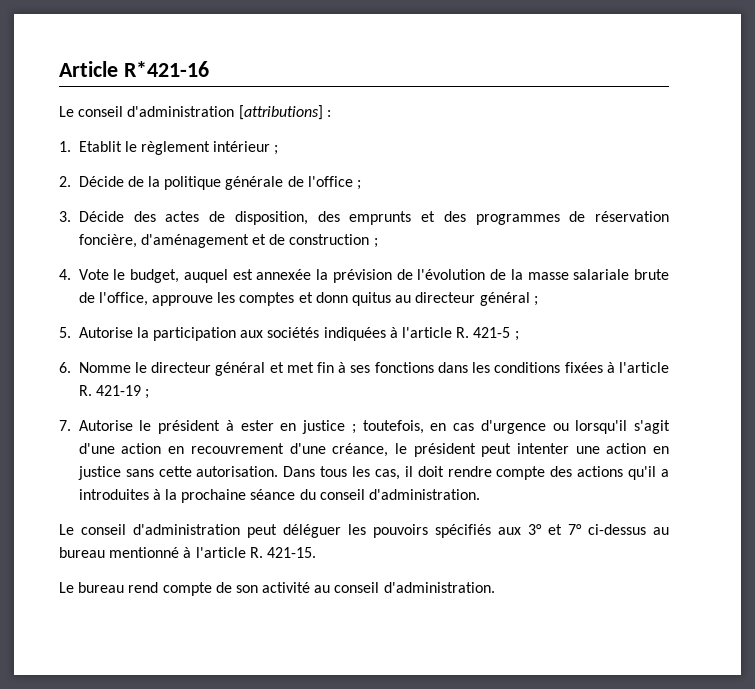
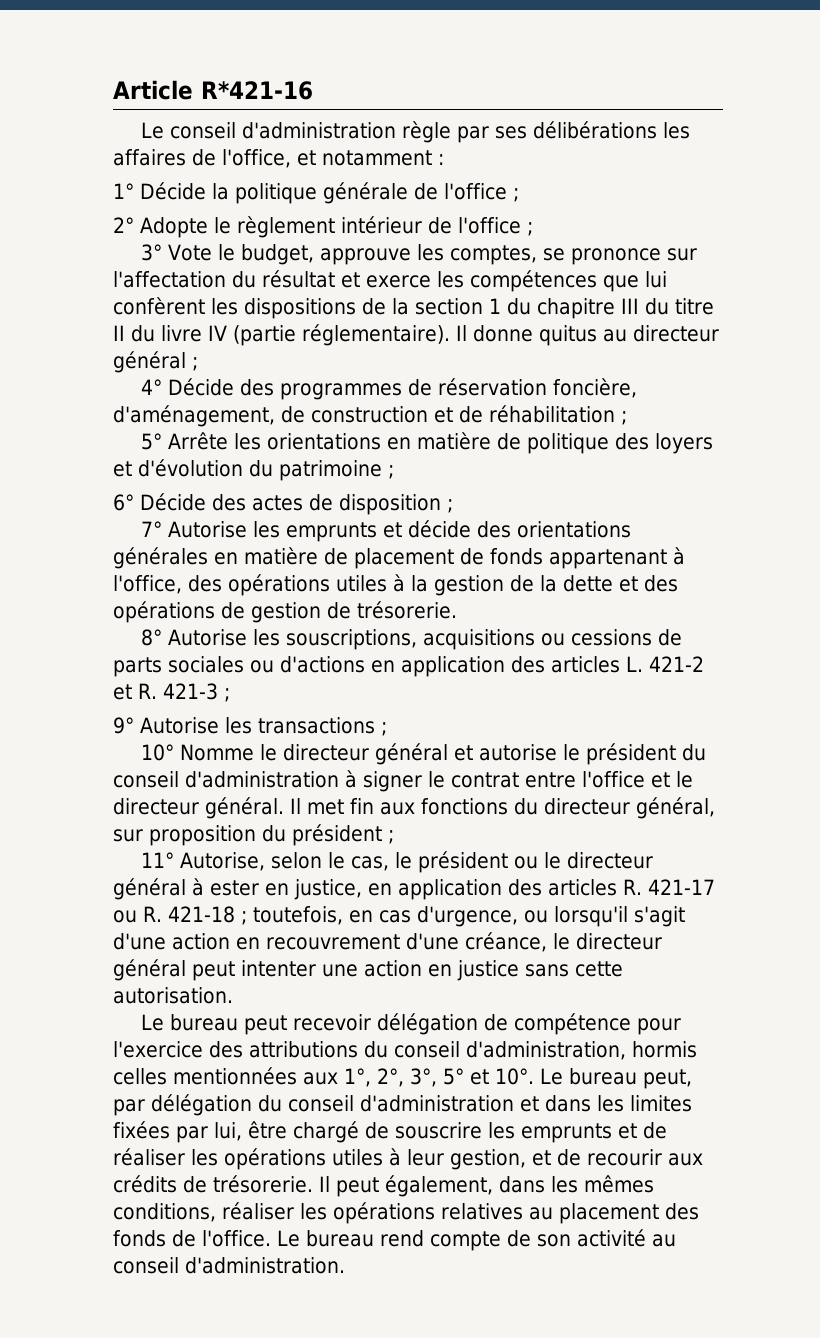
- Le conseil d'administration [attributions] :
- 1. Etablit le règlement intérieur ;
- 2. Décide de la politique générale de l'office ;
+ Le conseil d'administration règle par ses délibérations les affaires de l'office, et notamment :
+ 1° Décide la politique générale de l'office ;
- 3. Décide des actes de disposition, des emprunts et des programmes de réservation foncière, d'aménagement et de construction ;
- 4. Vote le budget, auquel est annexée la prévision de l'évolution de la masse salariale brute de l'office, approuve les comptes et donn quitus au directeur général ;
+ 2° Adopte le règlement intérieur de l'office ;
+ 3° Vote le budget, approuve les comptes, se prononce sur l'affectation du résultat et exerce les compétences que lui confèrent les dispositions de la section 1 du chapitre III du titre II du livre IV (partie réglementaire). Il donne quitus au directeur général ;
- 5. Autorise la participation aux sociétés indiquées à l'article R. 421-5 ;
- 6. Nomme le directeur général et met fin à ses fonctions dans les conditions fixées à l'article R. 421-19 ;
- 7. Autorise le président à ester en justice ; toutefois, en cas d'urgence ou lorsqu'il s'agit d'une action en recouvrement d'une créance, le président peut intenter une action en justice sans cette autorisation. Dans tous les cas, il doit rendre compte des actions qu'il a introduites à la prochaine séance du conseil d'administration.
- Le conseil d'administration peut déléguer les pouvoirs spécifiés aux 3° et 7° ci-dessus au bureau mentionné à l'article R. 421-15.
- Le bureau rend compte de son activité au conseil d'administration.
+ 4° Décide des programmes de réservation foncière, d'aménagement, de construction et de réhabilitation ;
+ 5° Arrête les orientations en matière de politique des loyers et d'évolution du patrimoine ;
+ 6° Décide des actes de disposition ;
+ 7° Autorise les emprunts et décide des orientations générales en matière de placement de fonds appartenant à l'office, des opérations utiles à la gestion de la dette et des opérations de gestion de trésorerie.
+ 8° Autorise les souscriptions, acquisitions ou cessions de parts sociales ou d'actions en application des articles L. 421-2 et R. 421-3 ;
+ 9° Autorise les transactions ;
+ 10° Nomme le directeur général et autorise le président du conseil d'administration à signer le contrat entre l'office et le directeur général. Il met fin aux fonctions du directeur général, sur proposition du président ;
+ 11° Autorise, selon le cas, le président ou le directeur général à ester en justice, en application des articles R. 421-17 ou R. 421-18 ; toutefois, en cas d'urgence, ou lorsqu'il s'agit d'une action en recouvrement d'une créance, le directeur général peut intenter une action en justice sans cette autorisation.
+ Le bureau peut recevoir délégation de compétence pour l'exercice des attributions du conseil d'administration, hormis celles mentionnées aux 1°, 2°, 3°, 5° et 10°. Le bureau peut, par délégation du conseil d'administration et dans les limites fixées par lui, être chargé de souscrire les emprunts et de réaliser les opérations utiles à leur gestion, et de recourir aux crédits de trésorerie. Il peut également, dans les mêmes conditions, réaliser les opérations relatives au placement des fonds de l'office. Le bureau rend compte de son activité au conseil d'administration.

